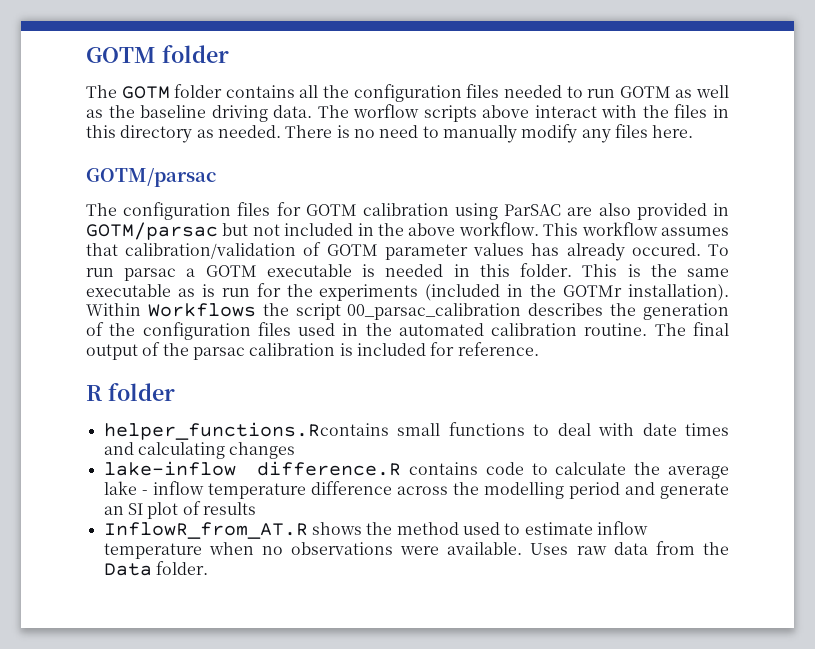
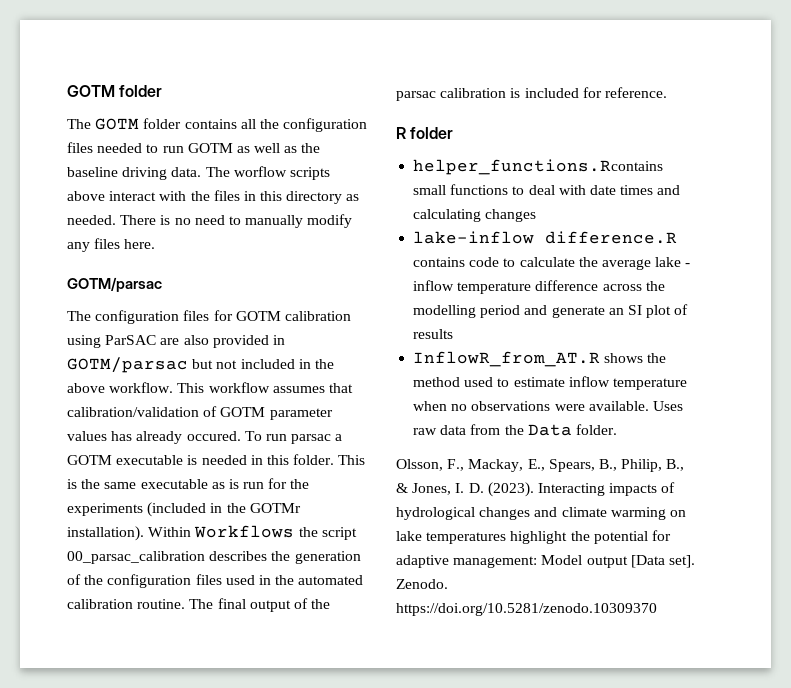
+ Olsson, F., Mackay, E., Spears, B., Philip, B., & Jones, I. D. (2023). Interacting impacts of hydrological changes and climate warming on lake temperatures highlight the potential for adaptive management: Model output [Data set]. Zenodo. https://doi.org/10.5281/zenodo.10309370

